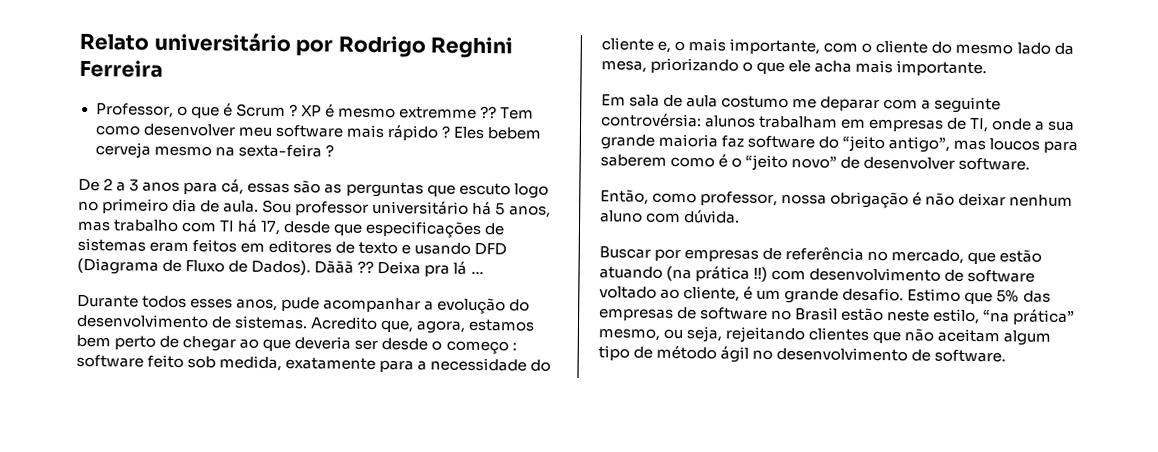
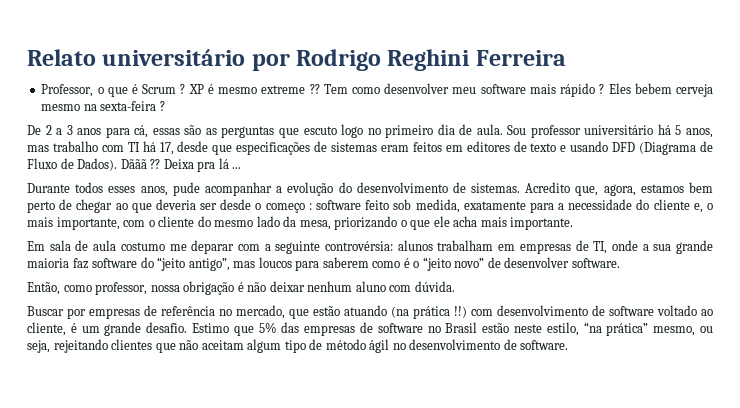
- XP é mesmo extremme ??
+ XP é mesmo extreme ??

